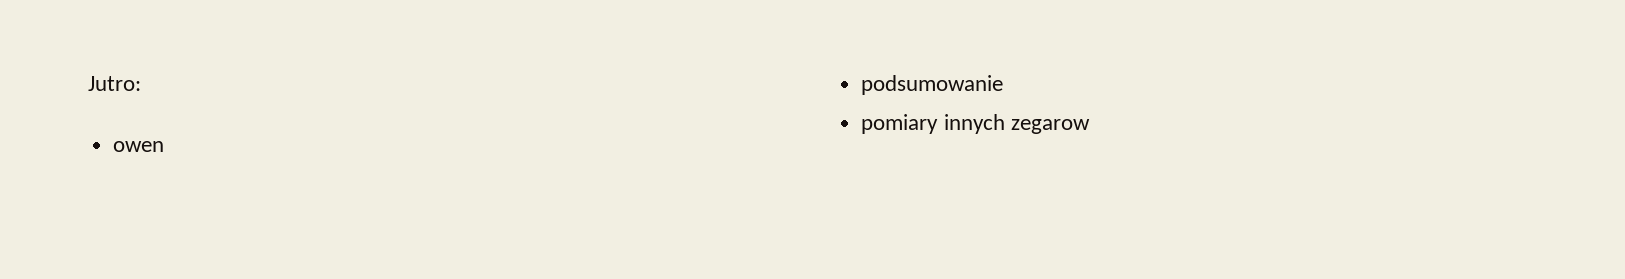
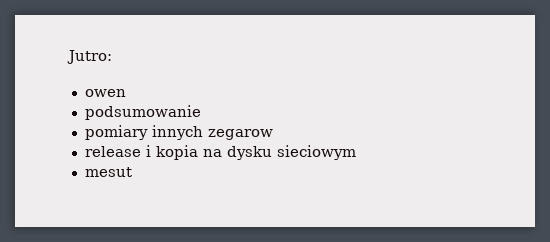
+ release i kopia na dysku sieciowym
+ mesut

